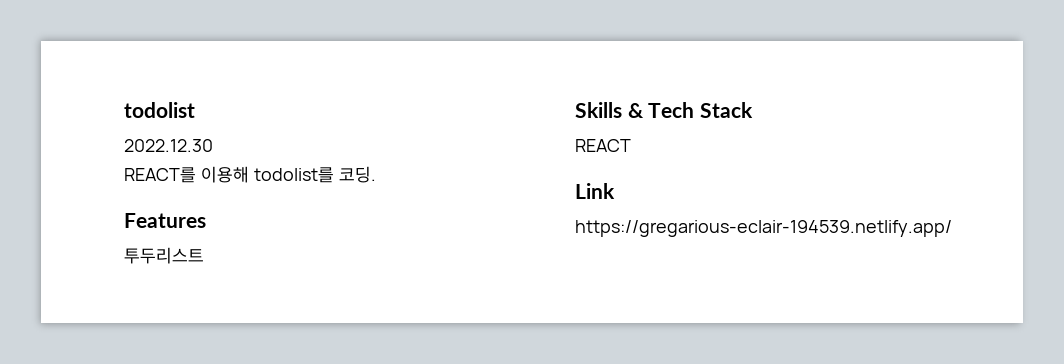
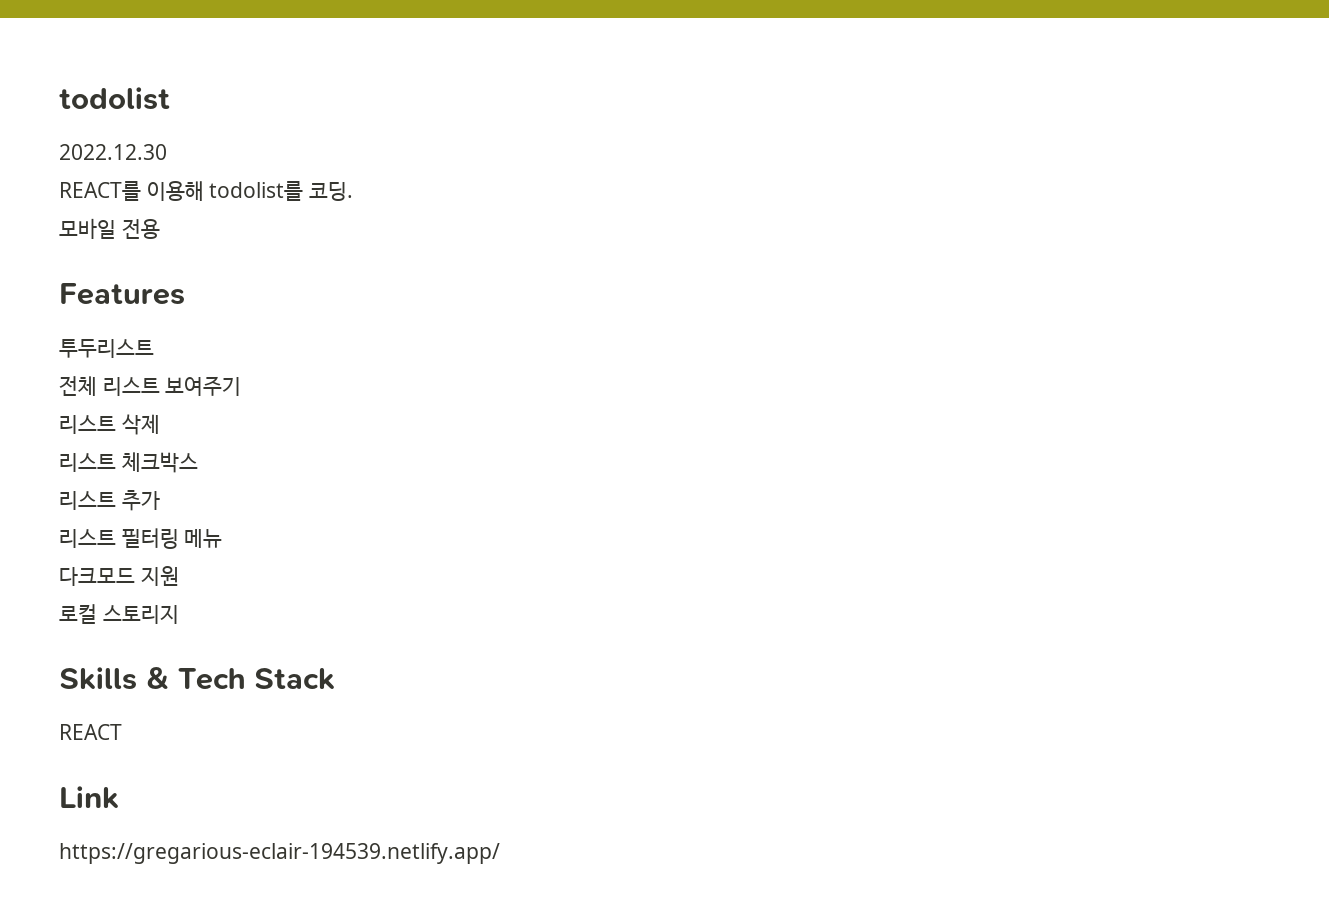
+ 모바일 전용
+ 전체 리스트 보여주기
+ 리스트 삭제
+ 리스트 체크박스
+ 리스트 추가
+ 리스트 필터링 메뉴
+ 다크모드 지원
+ 로컬 스토리지

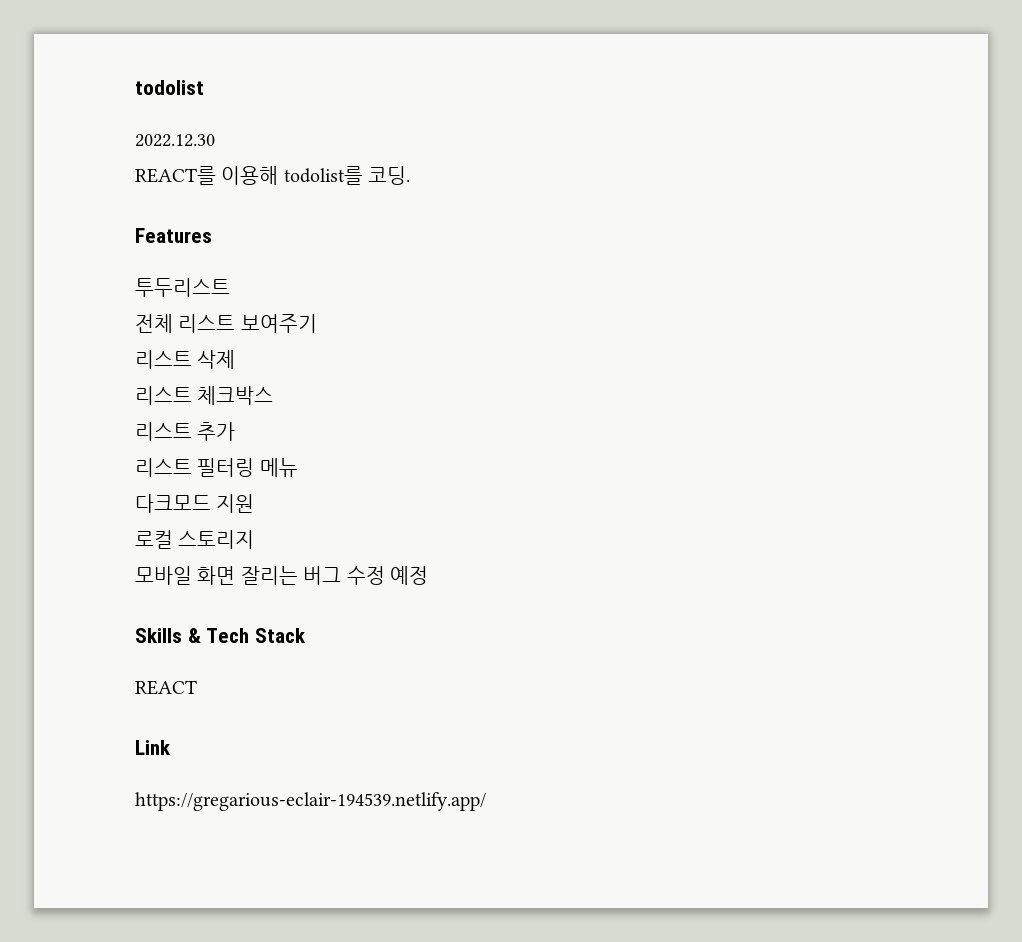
- 모바일 전용
+ 모바일 화면 잘리는 버그 수정 예정

